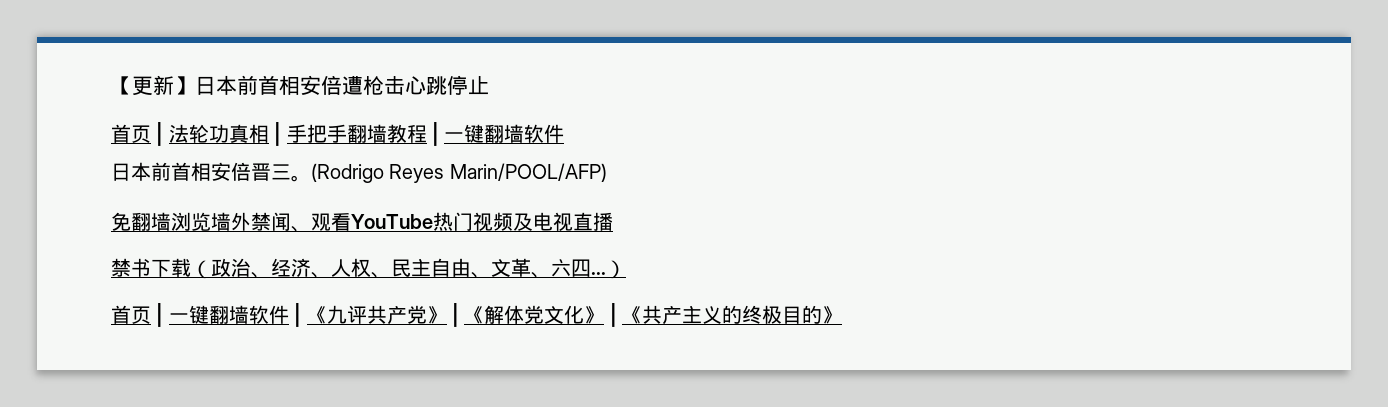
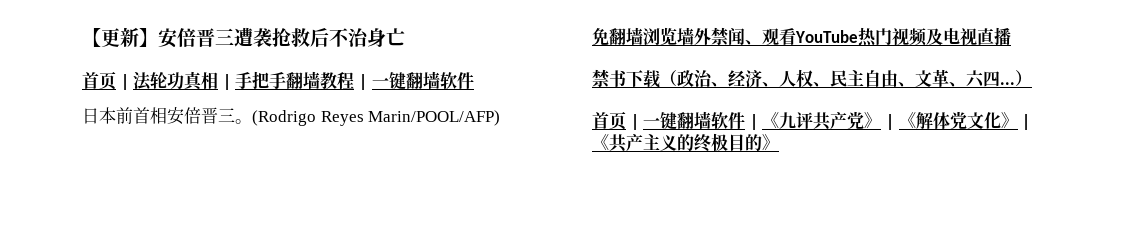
- 【更新】日本前首相安倍遭枪击心跳停止
+ 【更新】安倍晋三遭袭抢救后不治身亡

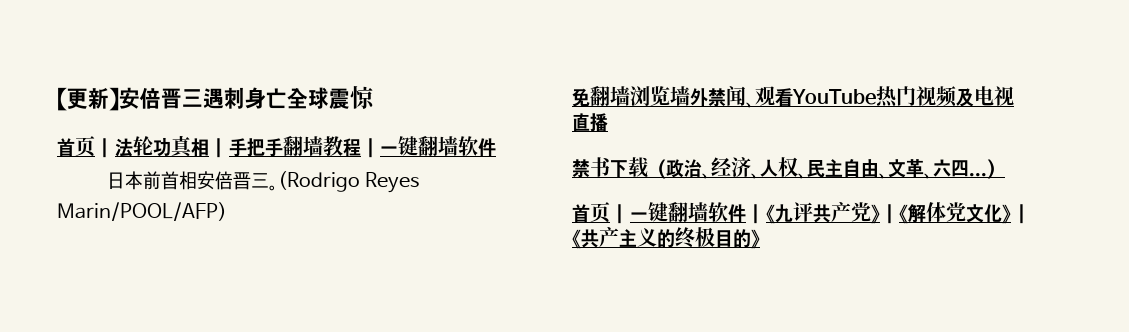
- 【更新】安倍晋三遭袭抢救后不治身亡
+ 【更新】安倍晋三遇刺身亡全球震惊

